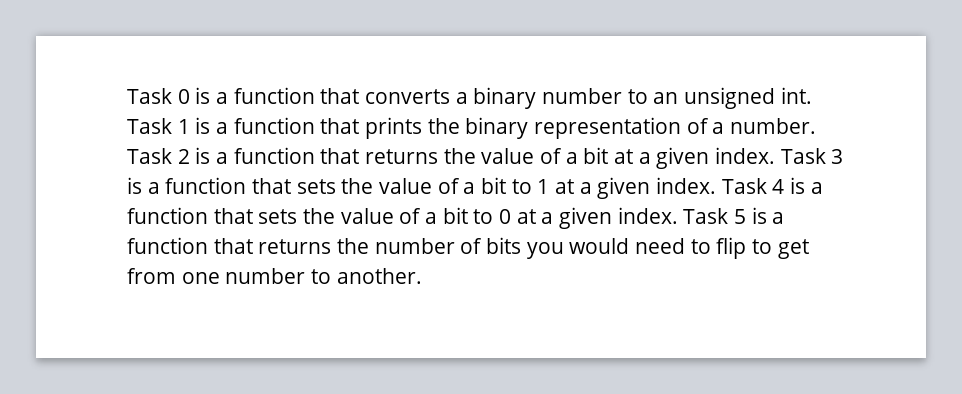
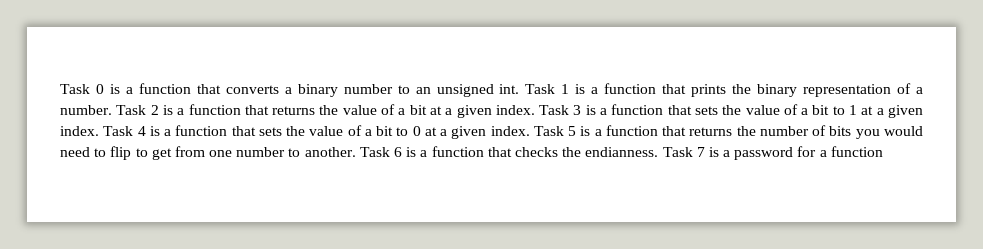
+ Task 6 is a function that checks the endianness. Task 7 is a password for a function

